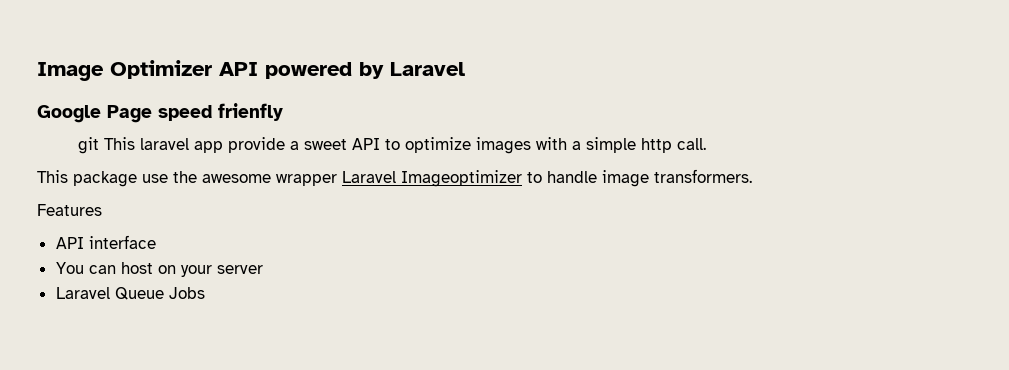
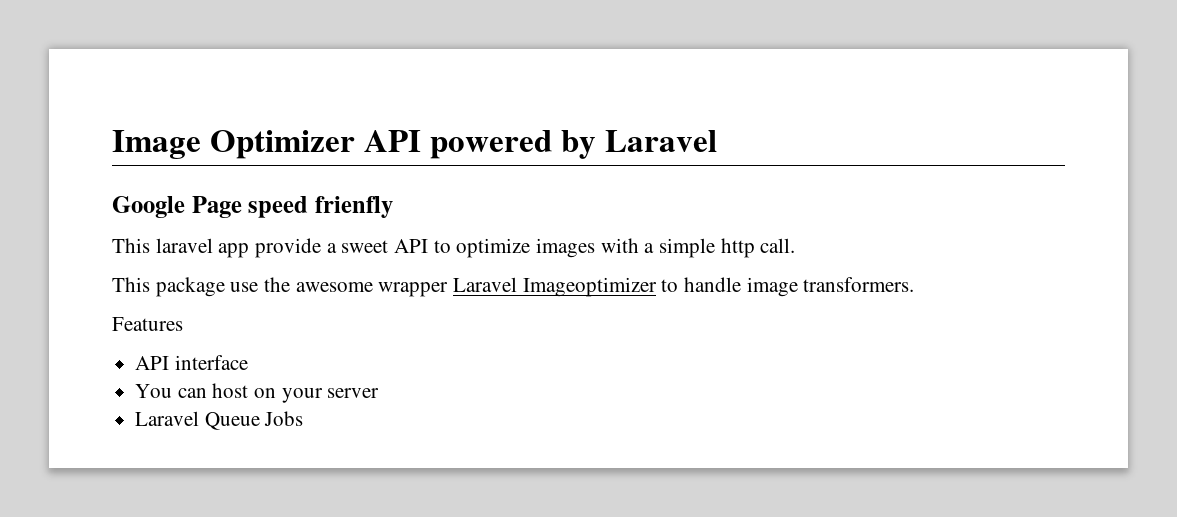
- git This laravel app provide a sweet API to optimize images with a simple http call.
+ This laravel app provide a sweet API to optimize images with a simple http call.

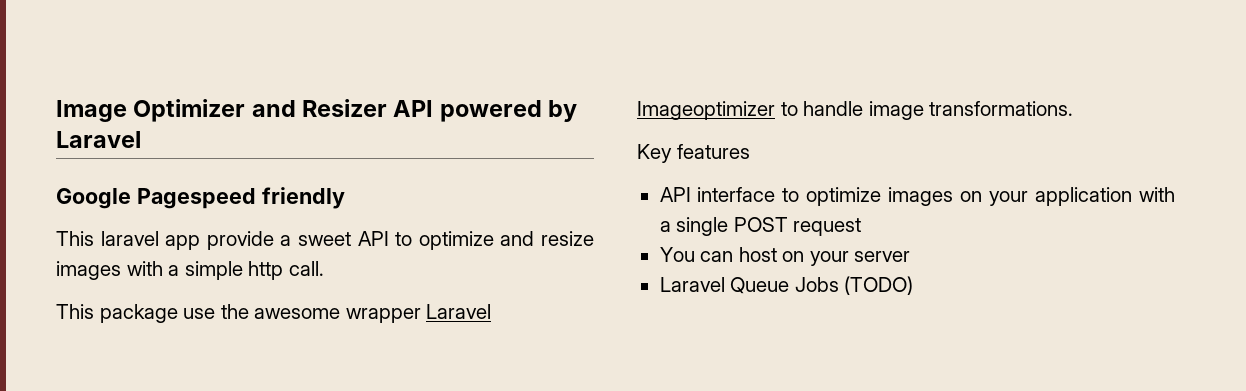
- Image Optimizer API powered by Laravel
+ Image Optimizer and Resizer API powered by Laravel
- Google Page speed frienfly
+ Google Pagespeed friendly
- This laravel app provide a sweet API to optimize images with a simple http call.
+ This laravel app provide a sweet API to optimize and resize images with a simple http call.
- This package use the awesome wrapper Laravel Imageoptimizer to handle image transformers.
- Features
+ This package use the awesome wrapper Laravel Imageoptimizer to handle image transformations.
+ Key features
- API interface
+ API interface to optimize images on your application with a single POST request
- Laravel Queue Jobs
+ Laravel Queue Jobs (TODO)

